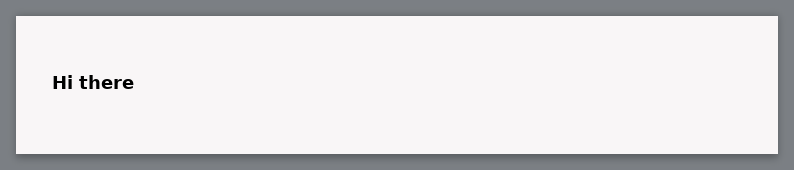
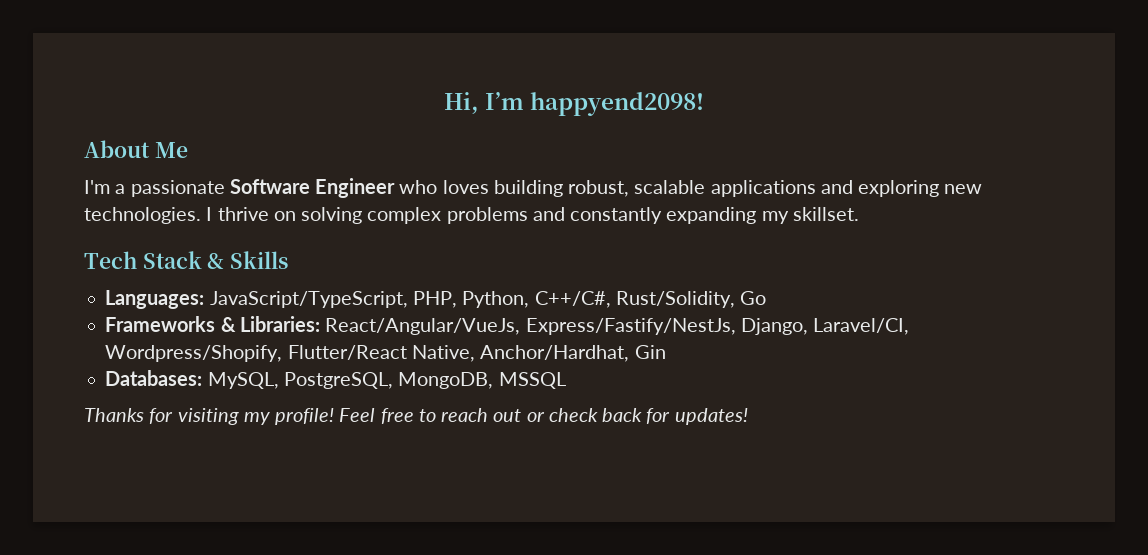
- Hi there
+ Hi, I’m happyend2098!
+ About Me
+ I'm a passionate Software Engineer who loves building robust, scalable applications and exploring new technologies. I thrive on solving complex problems and constantly expanding my skillset.
+ Tech Stack & Skills
+ Languages: JavaScript/TypeScript, PHP, Python, C++/C#, Rust/Solidity, Go
+ Frameworks & Libraries: React/Angular/VueJs, Express/Fastify/NestJs, Django, Laravel/CI, Wordpress/Shopify, Flutter/React Native, Anchor/Hardhat, Gin
+ Databases: MySQL, PostgreSQL, MongoDB, MSSQL
+ Thanks for visiting my profile! Feel free to reach out or check back for updates!

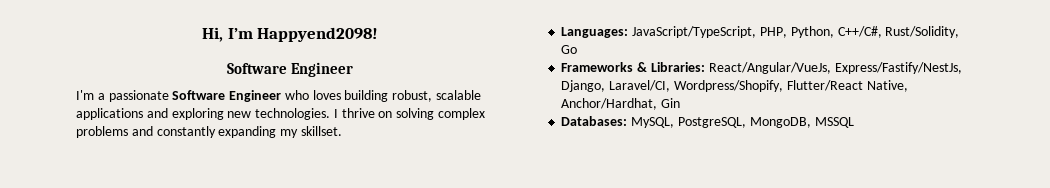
- Hi, I’m happyend2098!
- About Me
+ Hi, I’m Happyend2098!
+ Software Engineer
- Tech Stack & Skills
- Thanks for visiting my profile! Feel free to reach out or check back for updates!

